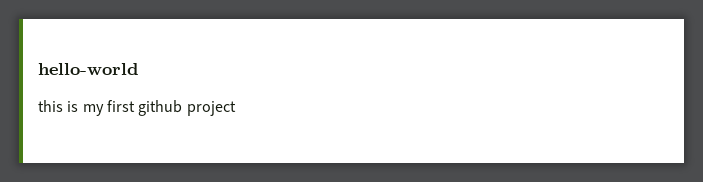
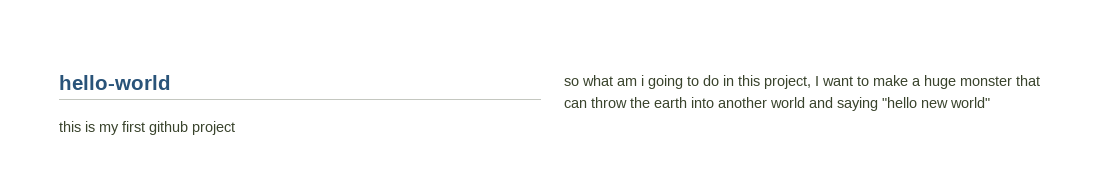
+ so what am i going to do in this project, I want to make a huge monster that can throw the earth into another world and saying "hello new world"

